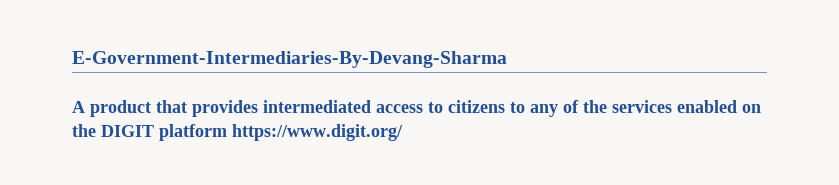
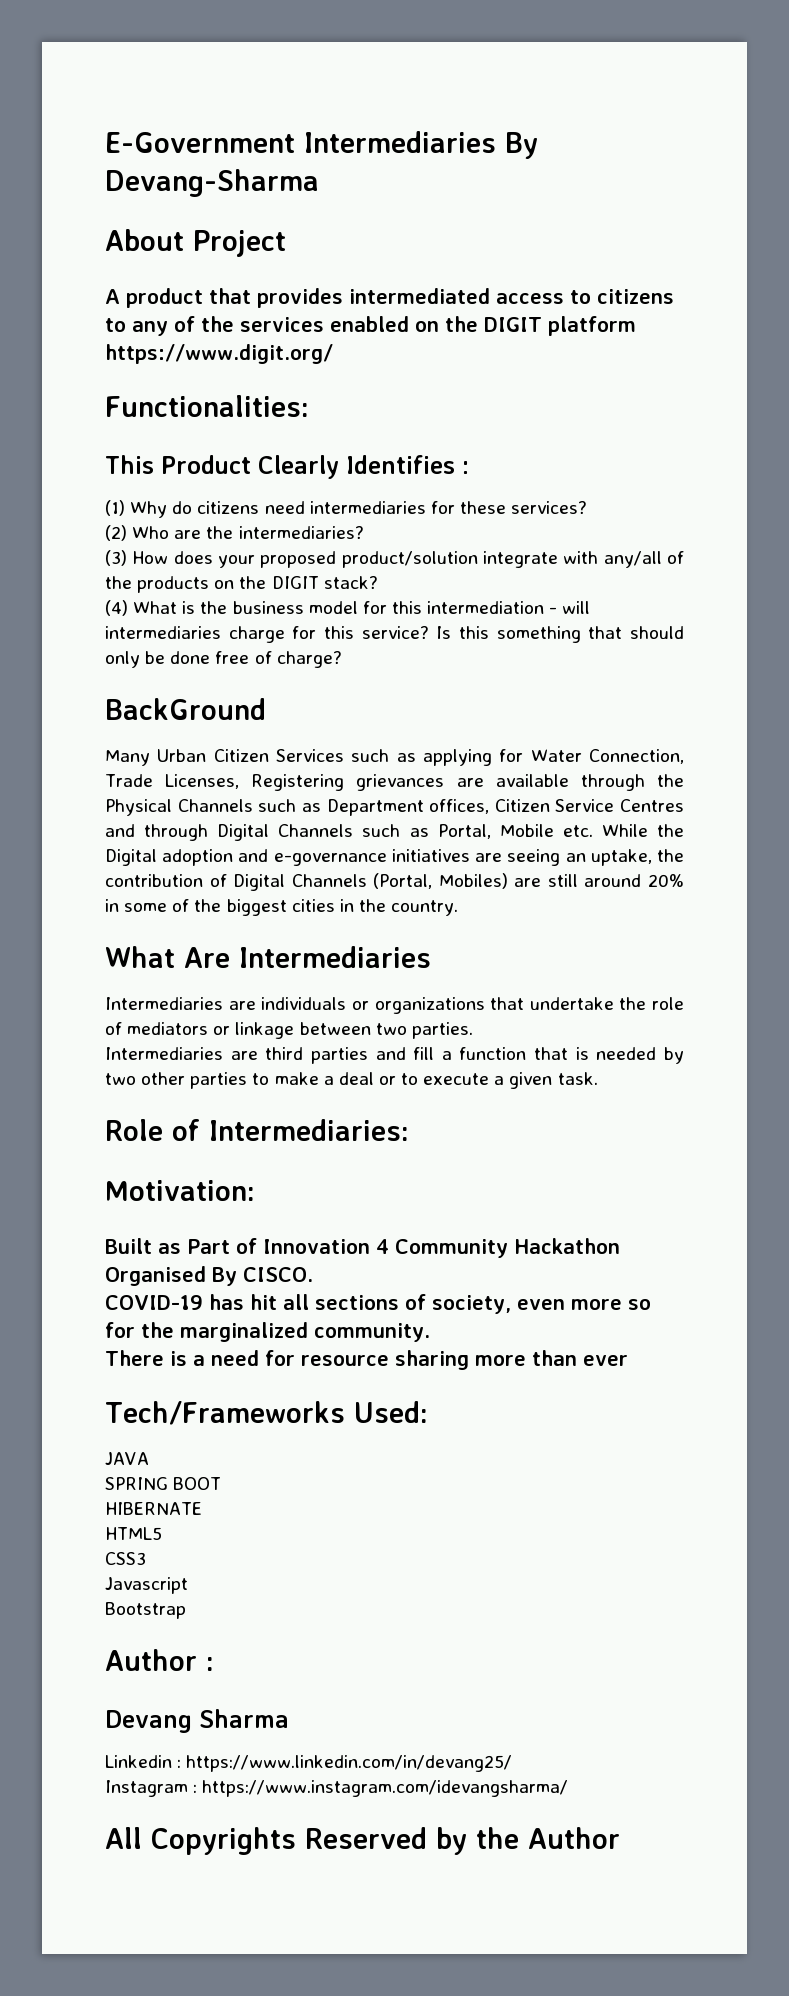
- E-Government-Intermediaries-By-Devang-Sharma
+ E-Government Intermediaries By Devang-Sharma
+ About Project
+ Functionalities:
+ This Product Clearly Identifies :
+ (1) Why do citizens need intermediaries for these services?
+ (2) Who are the intermediaries?
+ (3) How does your proposed product/solution integrate with any/all of the products on the DIGIT stack?
+ (4) What is the business model for this intermediation - will intermediaries charge for this service? Is this something that should only be done free of charge?
+ BackGround
+ Many Urban Citizen Services such as applying for Water Connection, Trade Licenses, Registering grievances are available through the Physical Channels such as Department offices, Citizen Service Centres and through Digital Channels such as Portal, Mobile etc. While the Digital adoption and e-governance initiatives are seeing an uptake, the contribution of Digital Channels (Portal, Mobiles) are still around 20% in some of the biggest cities in the country.
+ What Are Intermediaries
+ Intermediaries are individuals or organizations that undertake the role of mediators or linkage between two parties.
+ Intermediaries are third parties and fill a function that is needed by two other parties to make a deal or to execute a given task.
+ Role of Intermediaries:
+ Motivation:
+ Built as Part of Innovation 4 Community Hackathon Organised By CISCO.
+ COVID-19 has hit all sections of society, even more so for the marginalized community.
+ There is a need for resource sharing more than ever
+ Tech/Frameworks Used:
+ JAVA
+ SPRING BOOT
+ HIBERNATE
+ HTML5
+ CSS3
+ Javascript
+ Bootstrap
+ Author :
+ Devang Sharma
+ Linkedin : https://www.linkedin.com/in/devang25/
+ Instagram : https://www.instagram.com/idevangsharma/
+ All Copyrights Reserved by the Author

